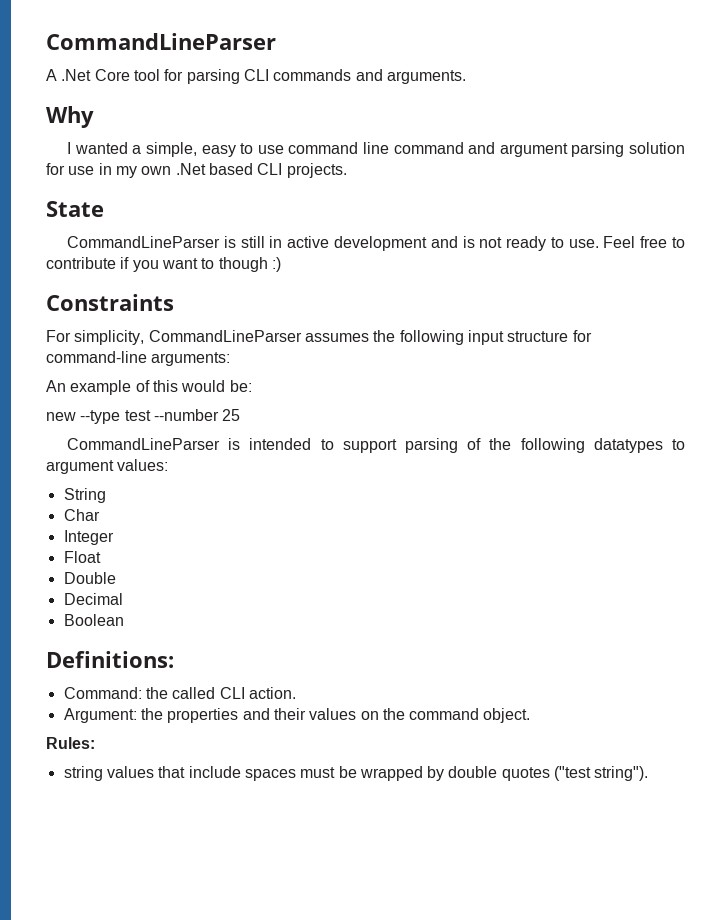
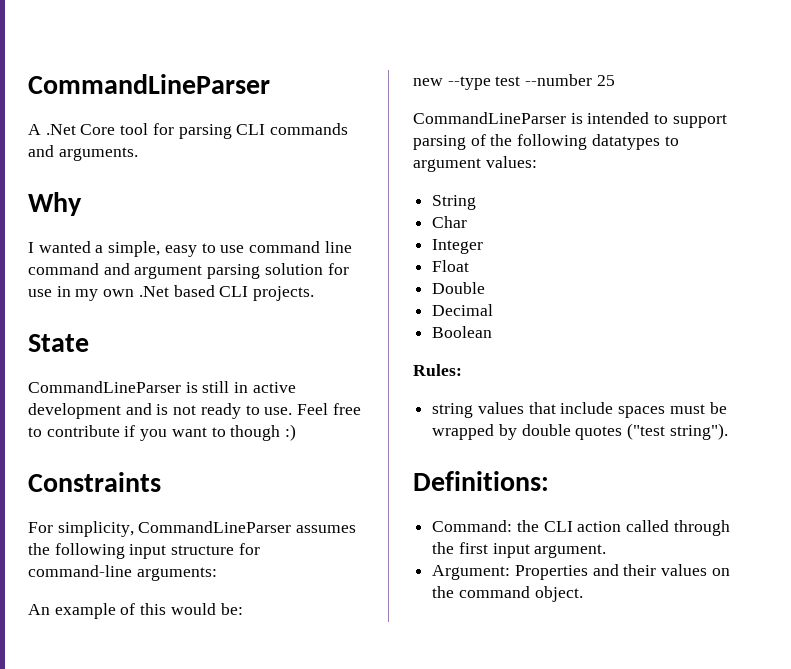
- Definitions:
- Command: the called CLI action.
- Argument: the properties and their values on the command object.
+ Definitions:
+ Command: the CLI action called through the first input argument.
+ Argument: Properties and their values on the command object.

